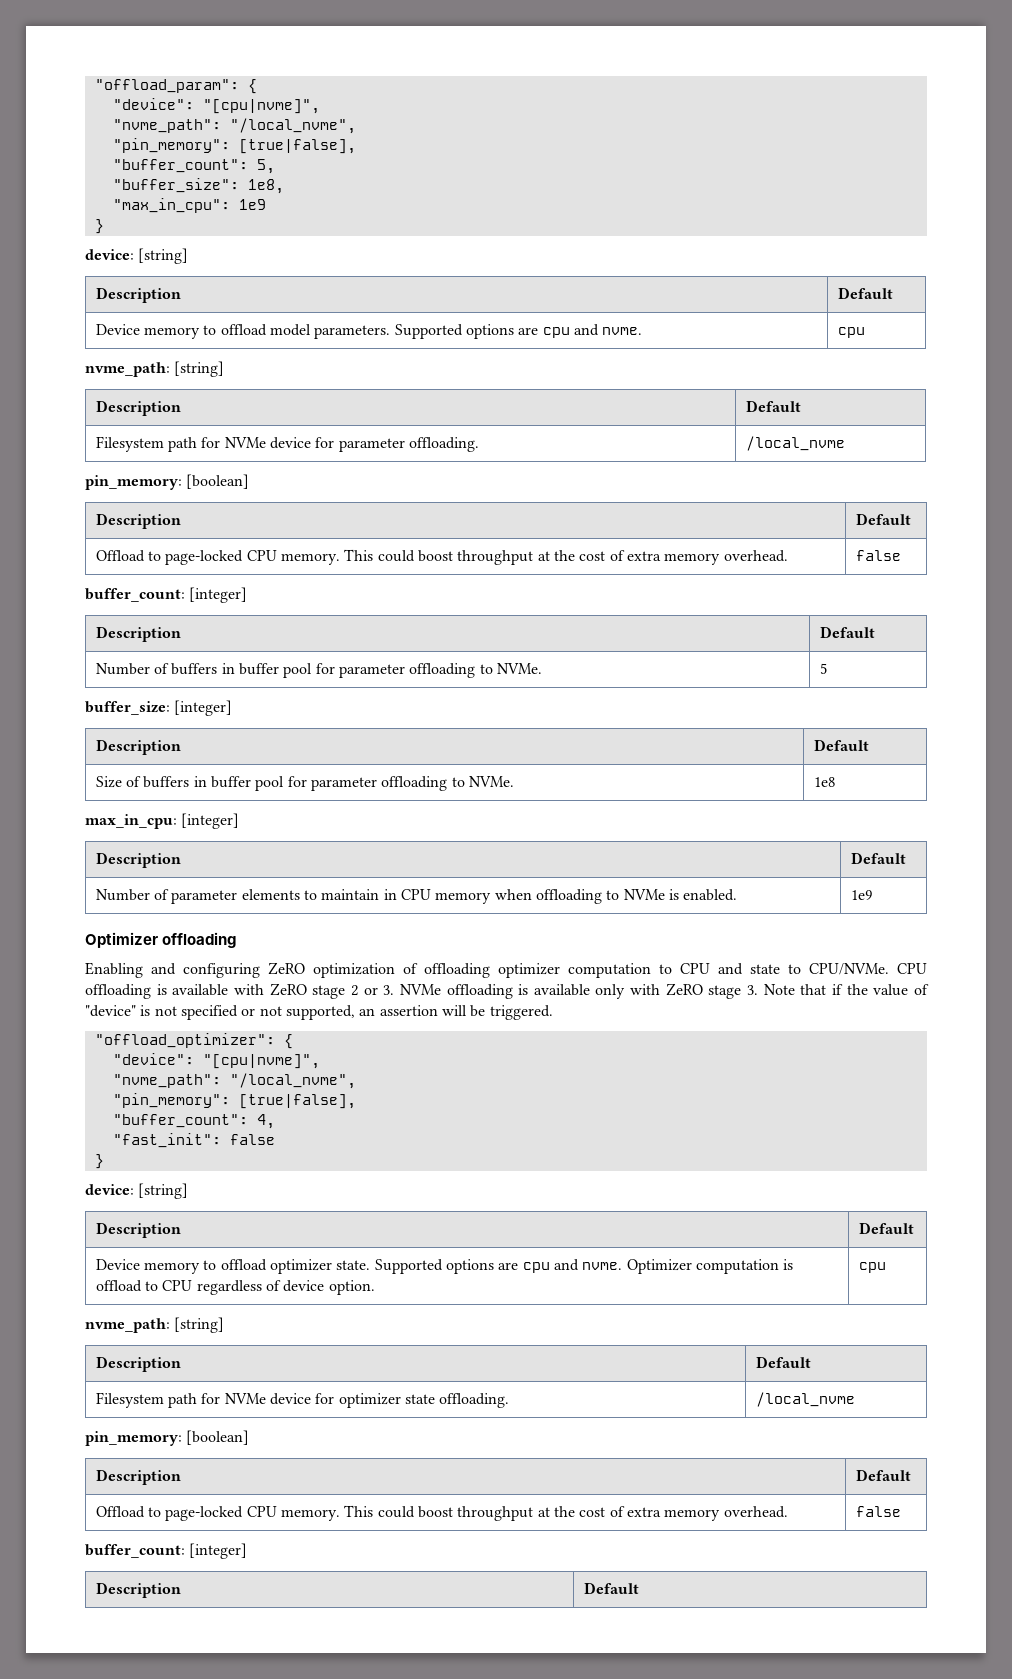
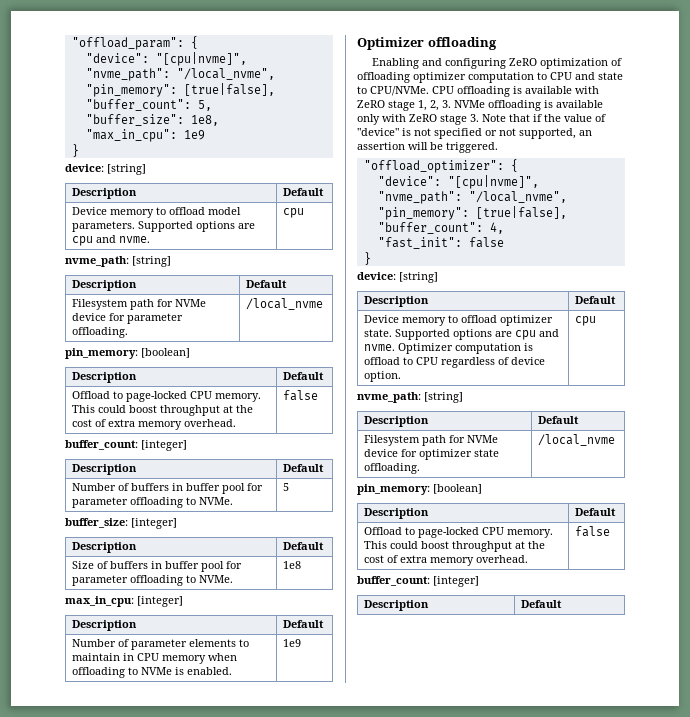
- CPU offloading is available with ZeRO stage 2 or 3. NVMe offloading is available only with ZeRO stage 3. Note that if the value of "device" is not specified or not supported, an assertion will be triggered.
+ CPU offloading is available with ZeRO stage 1, 2, 3. NVMe offloading is available only with ZeRO stage 3. Note that if the value of "device" is not specified or not supported, an assertion will be triggered.

